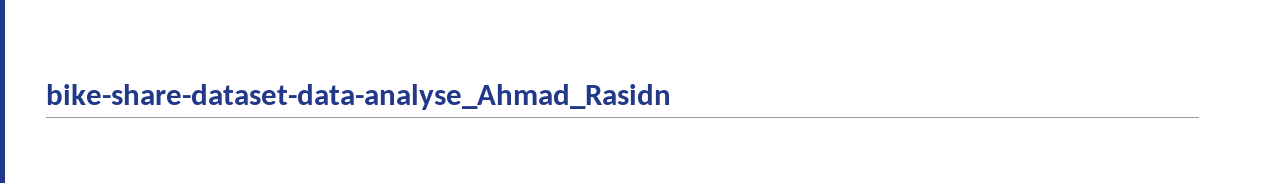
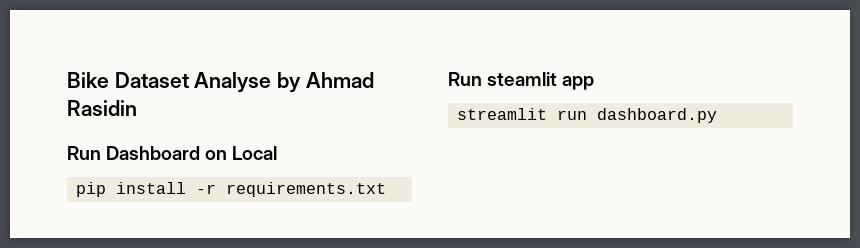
- bike-share-dataset-data-analyse_Ahmad_Rasidn
+ Bike Dataset Analyse by Ahmad Rasidin
+ Run Dashboard on Local
+ pip install -r requirements.txt
+ Run steamlit app
+ streamlit run dashboard.py

